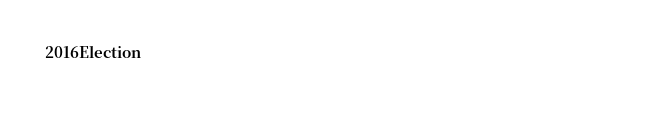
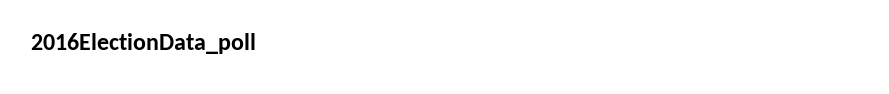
- 2016Election
+ 2016ElectionData_poll

